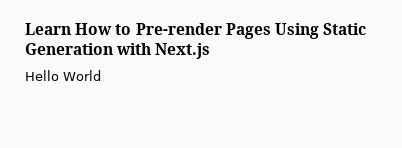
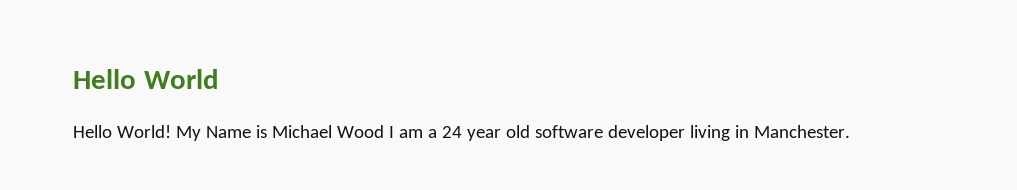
- Learn How to Pre-render Pages Using Static Generation with Next.js
  Hello World
+ Hello World! My Name is Michael Wood I am a 24 year old software developer living in Manchester.

